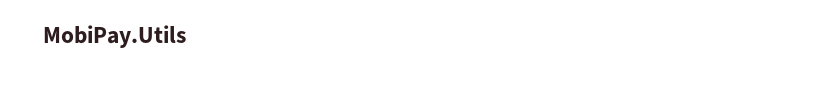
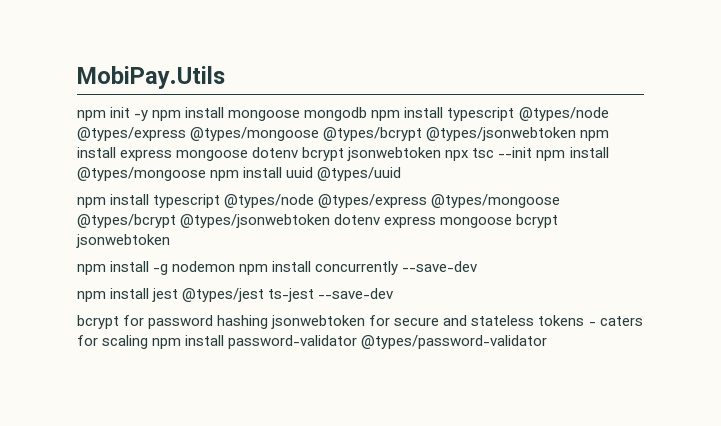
+ npm init -y npm install mongoose mongodb npm install typescript @types/node @types/express @types/mongoose @types/bcrypt @types/jsonwebtoken npm install express mongoose dotenv bcrypt jsonwebtoken npx tsc --init npm install @types/mongoose npm install uuid @types/uuid
+ npm install typescript @types/node @types/express @types/mongoose @types/bcrypt @types/jsonwebtoken dotenv express mongoose bcrypt jsonwebtoken
+ npm install -g nodemon npm install concurrently --save-dev
+ npm install jest @types/jest ts-jest --save-dev
+ bcrypt for password hashing jsonwebtoken for secure and stateless tokens - caters for scaling npm install password-validator @types/password-validator

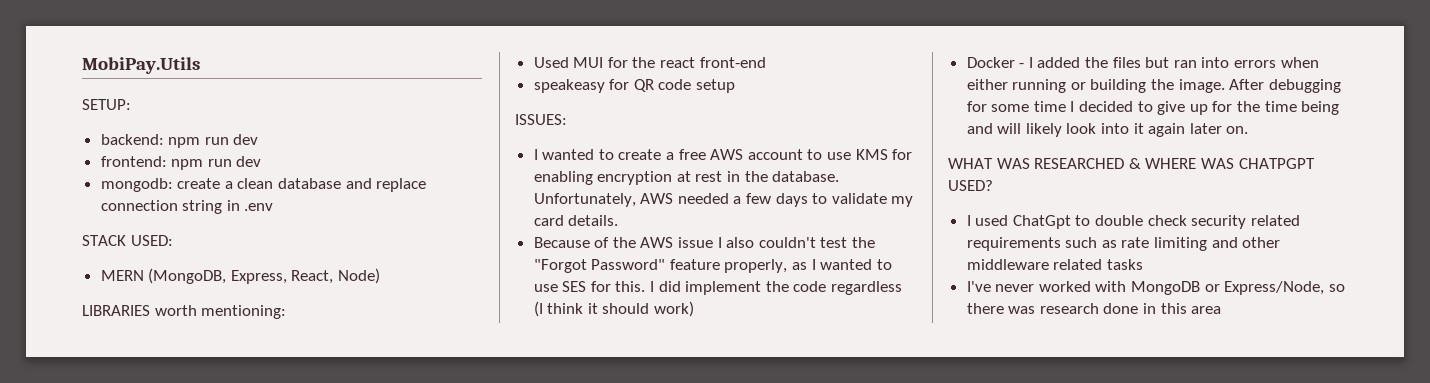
- npm init -y npm install mongoose mongodb npm install typescript @types/node @types/express @types/mongoose @types/bcrypt @types/jsonwebtoken npm install express mongoose dotenv bcrypt jsonwebtoken npx tsc --init npm install @types/mongoose npm install uuid @types/uuid
- npm install typescript @types/node @types/express @types/mongoose @types/bcrypt @types/jsonwebtoken dotenv express mongoose bcrypt jsonwebtoken
- npm install -g nodemon npm install concurrently --save-dev
- npm install jest @types/jest ts-jest --save-dev
- bcrypt for password hashing jsonwebtoken for secure and stateless tokens - caters for scaling npm install password-validator @types/password-validator
+ SETUP:
+ backend: npm run dev
+ frontend: npm run dev
+ mongodb: create a clean database and replace connection string in .env
+ STACK USED:
+ MERN (MongoDB, Express, React, Node)
+ LIBRARIES worth mentioning:
+ Used MUI for the react front-end
+ speakeasy for QR code setup
+ ISSUES:
+ I wanted to create a free AWS account to use KMS for enabling encryption at rest in the database. Unfortunately, AWS needed a few days to validate my card details.
+ Because of the AWS issue I also couldn't test the "Forgot Password" feature properly, as I wanted to use SES for this. I did implement the code regardless (I think it should work)
+ Docker - I added the files but ran into errors when either running or building the image. After debugging for some time I decided to give up for the time being and will likely look into it again later on.
+ WHAT WAS RESEARCHED & WHERE WAS CHATPGPT USED?
+ I used ChatGpt to double check security related requirements such as rate limiting and other middleware related tasks
+ I've never worked with MongoDB or Express/Node, so there was research done in this area

